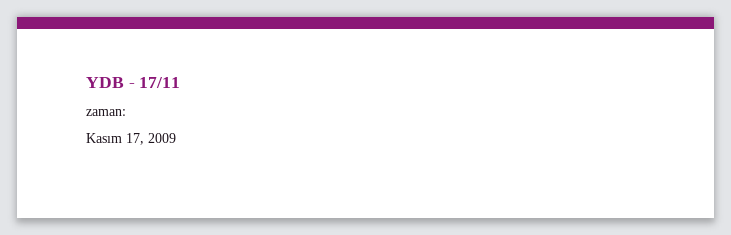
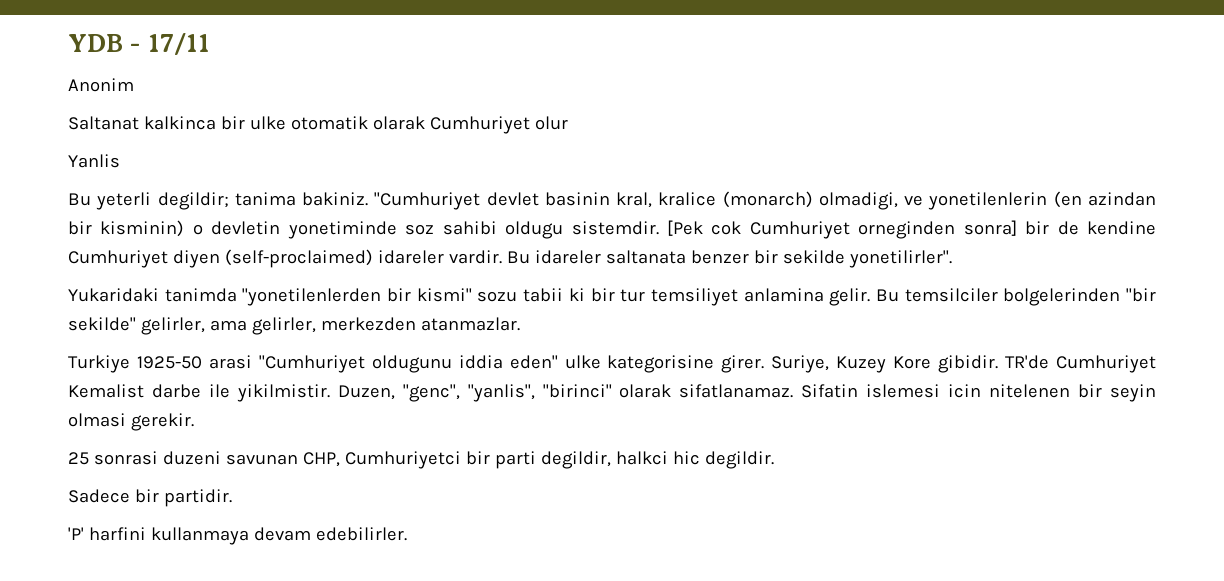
- zaman:
- Kasım 17, 2009
+ Anonim
+ Saltanat kalkinca bir ulke otomatik olarak Cumhuriyet olur
+ Yanlis
+ Bu yeterli degildir; tanima bakiniz. "Cumhuriyet devlet basinin kral, kralice (monarch) olmadigi, ve yonetilenlerin (en azindan bir kisminin) o devletin yonetiminde soz sahibi oldugu sistemdir. [Pek cok Cumhuriyet orneginden sonra] bir de kendine Cumhuriyet diyen (self-proclaimed) idareler vardir. Bu idareler saltanata benzer bir sekilde yonetilirler".
+ Yukaridaki tanimda "yonetilenlerden bir kismi" sozu tabii ki bir tur temsiliyet anlamina gelir. Bu temsilciler bolgelerinden "bir sekilde" gelirler, ama gelirler, merkezden atanmazlar.
+ Turkiye 1925-50 arasi "Cumhuriyet oldugunu iddia eden" ulke kategorisine girer. Suriye, Kuzey Kore gibidir. TR'de Cumhuriyet Kemalist darbe ile yikilmistir. Duzen, "genc", "yanlis", "birinci" olarak sifatlanamaz. Sifatin islemesi icin nitelenen bir seyin olmasi gerekir.
+ 25 sonrasi duzeni savunan CHP, Cumhuriyetci bir parti degildir, halkci hic degildir.
+ Sadece bir partidir.
+ 'P' harfini kullanmaya devam edebilirler.

